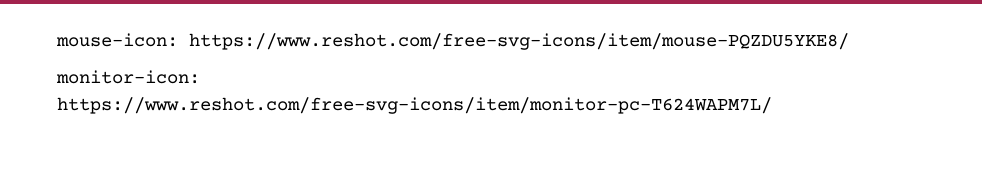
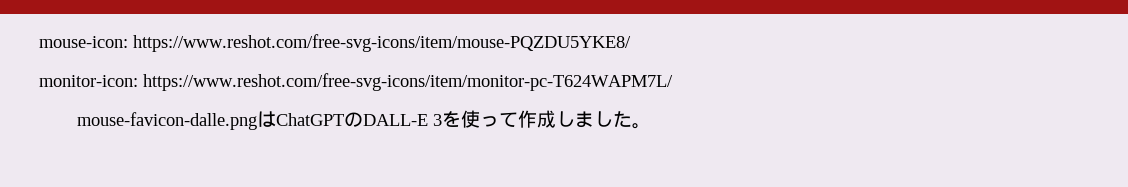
+ mouse-favicon-dalle.pngはChatGPTのDALL-E 3を使って作成しました。

